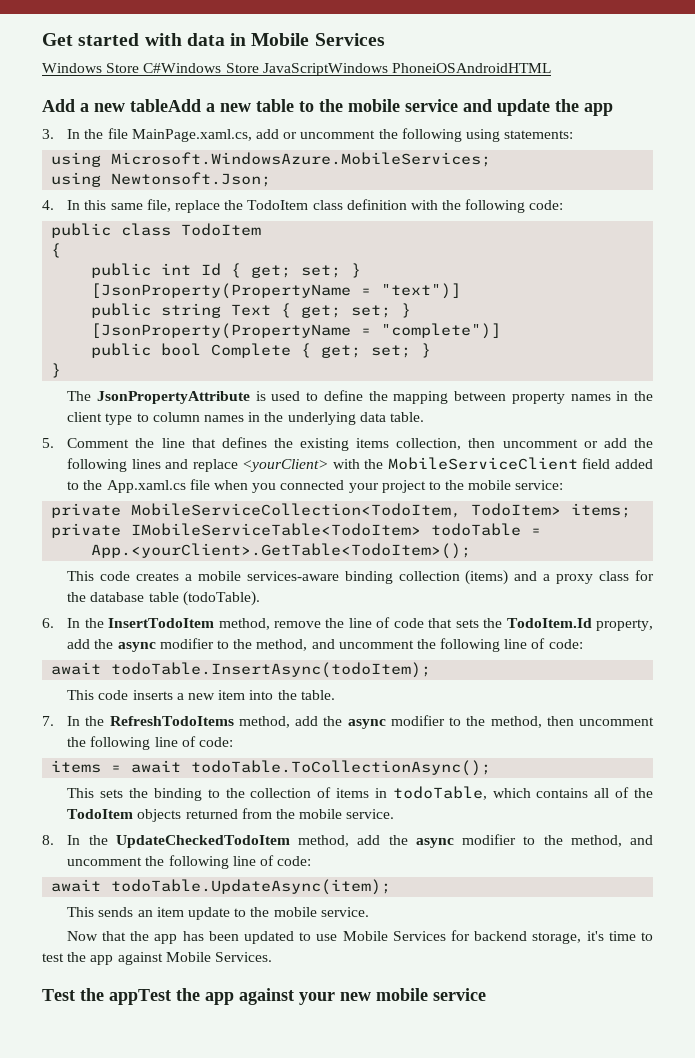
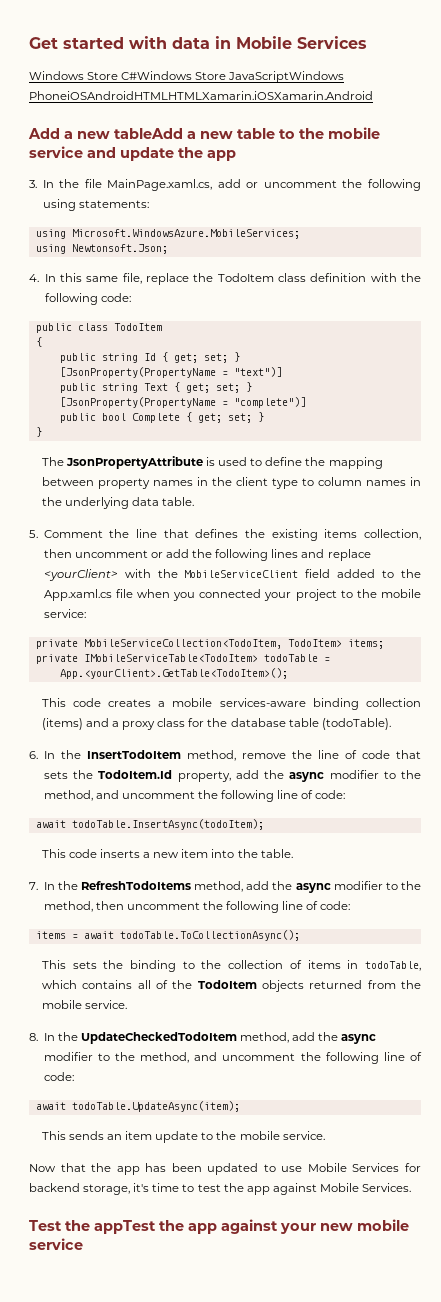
- Windows Store C#Windows Store JavaScriptWindows PhoneiOSAndroidHTML
+ Windows Store C#Windows Store JavaScriptWindows PhoneiOSAndroidHTMLHTMLXamarin.iOSXamarin.Android
- public int Id { get; set; }
+ public string Id { get; set; }

